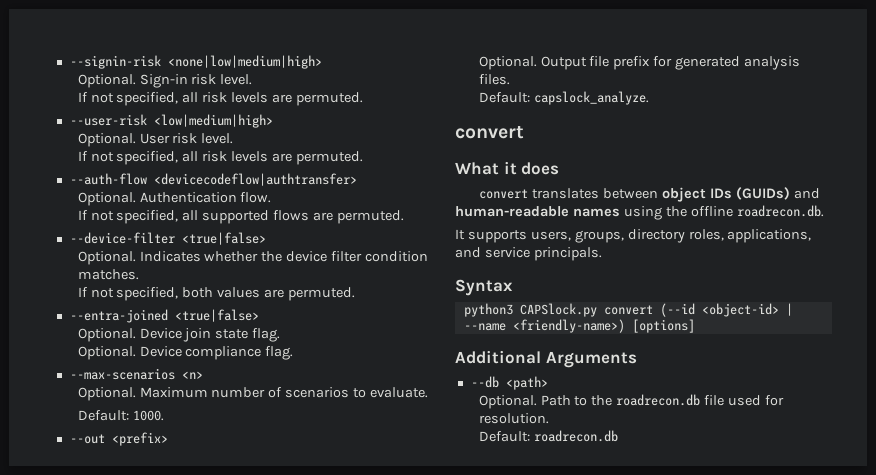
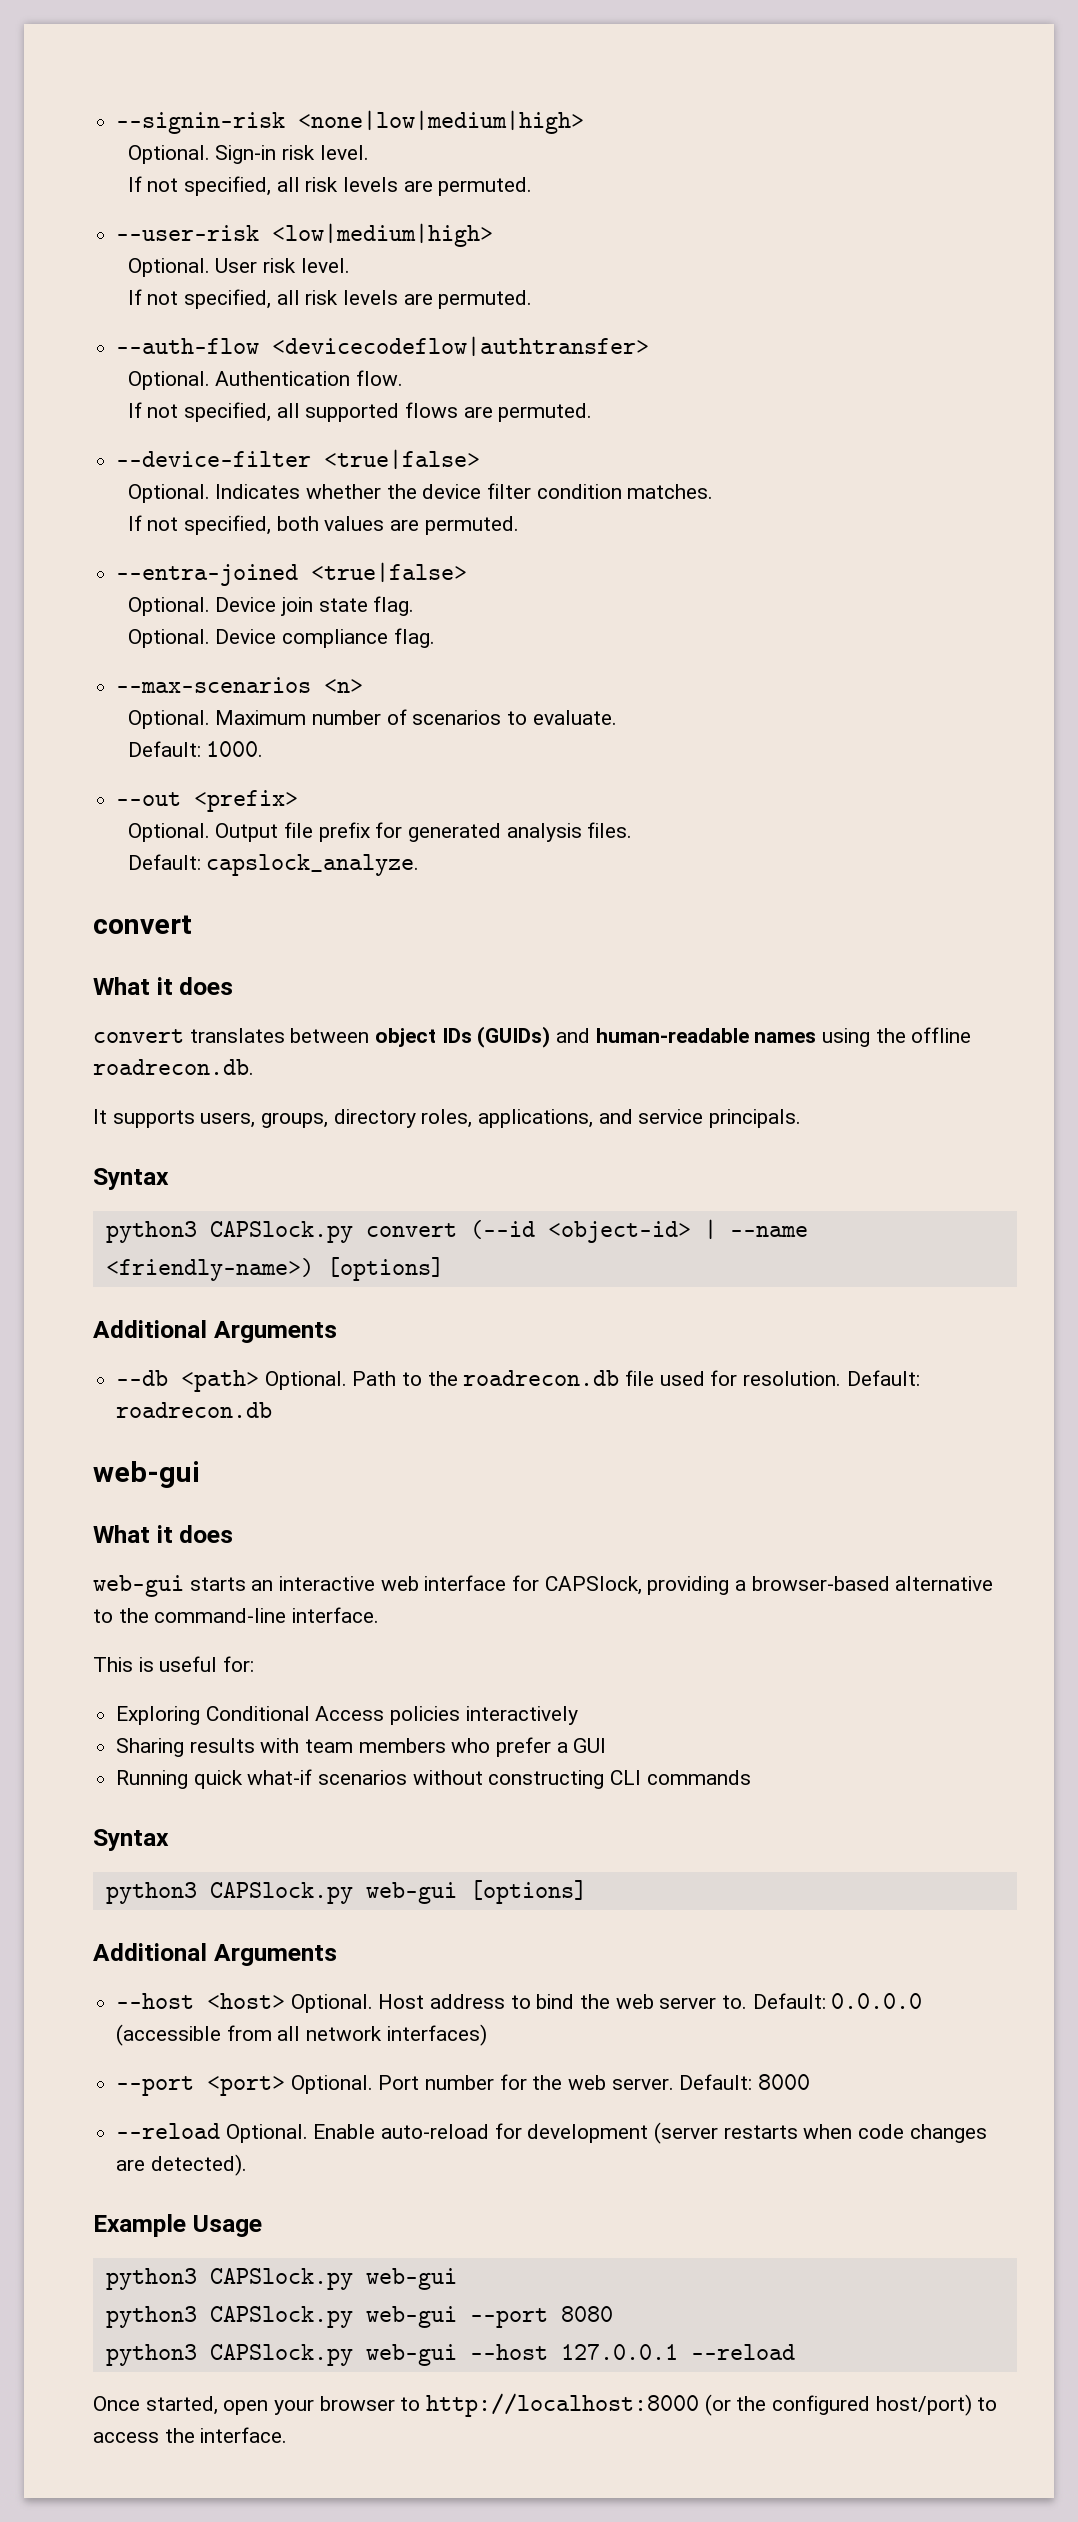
- --db <path>
- Optional.
+ --db <path> Optional.
- Path to the roadrecon.db file used for resolution.
- Default: roadrecon.db
+ Path to the roadrecon.db file used for resolution. Default: roadrecon.db
+ web-gui
+ What it does
+ web-gui starts an interactive web interface for CAPSlock, providing a browser-based alternative to the command-line interface.
+ This is useful for:
+ Exploring Conditional Access policies interactively
+ Sharing results with team members who prefer a GUI
+ Running quick what-if scenarios without constructing CLI commands
+ Syntax
+ python3 CAPSlock.py web-gui [options]
+ Additional Arguments
+ --host <host> Optional. Host address to bind the web server to. Default: 0.0.0.0 (accessible from all network interfaces)
+ --port <port> Optional. Port number for the web server. Default: 8000
+ --reload Optional. Enable auto-reload for development (server restarts when code changes are detected).
+ Example Usage
+ python3 CAPSlock.py web-gui
+ python3 CAPSlock.py web-gui --port 8080
+ python3 CAPSlock.py web-gui --host 127.0.0.1 --reload
+ Once started, open your browser to http://localhost:8000 (or the configured host/port) to access the interface.

